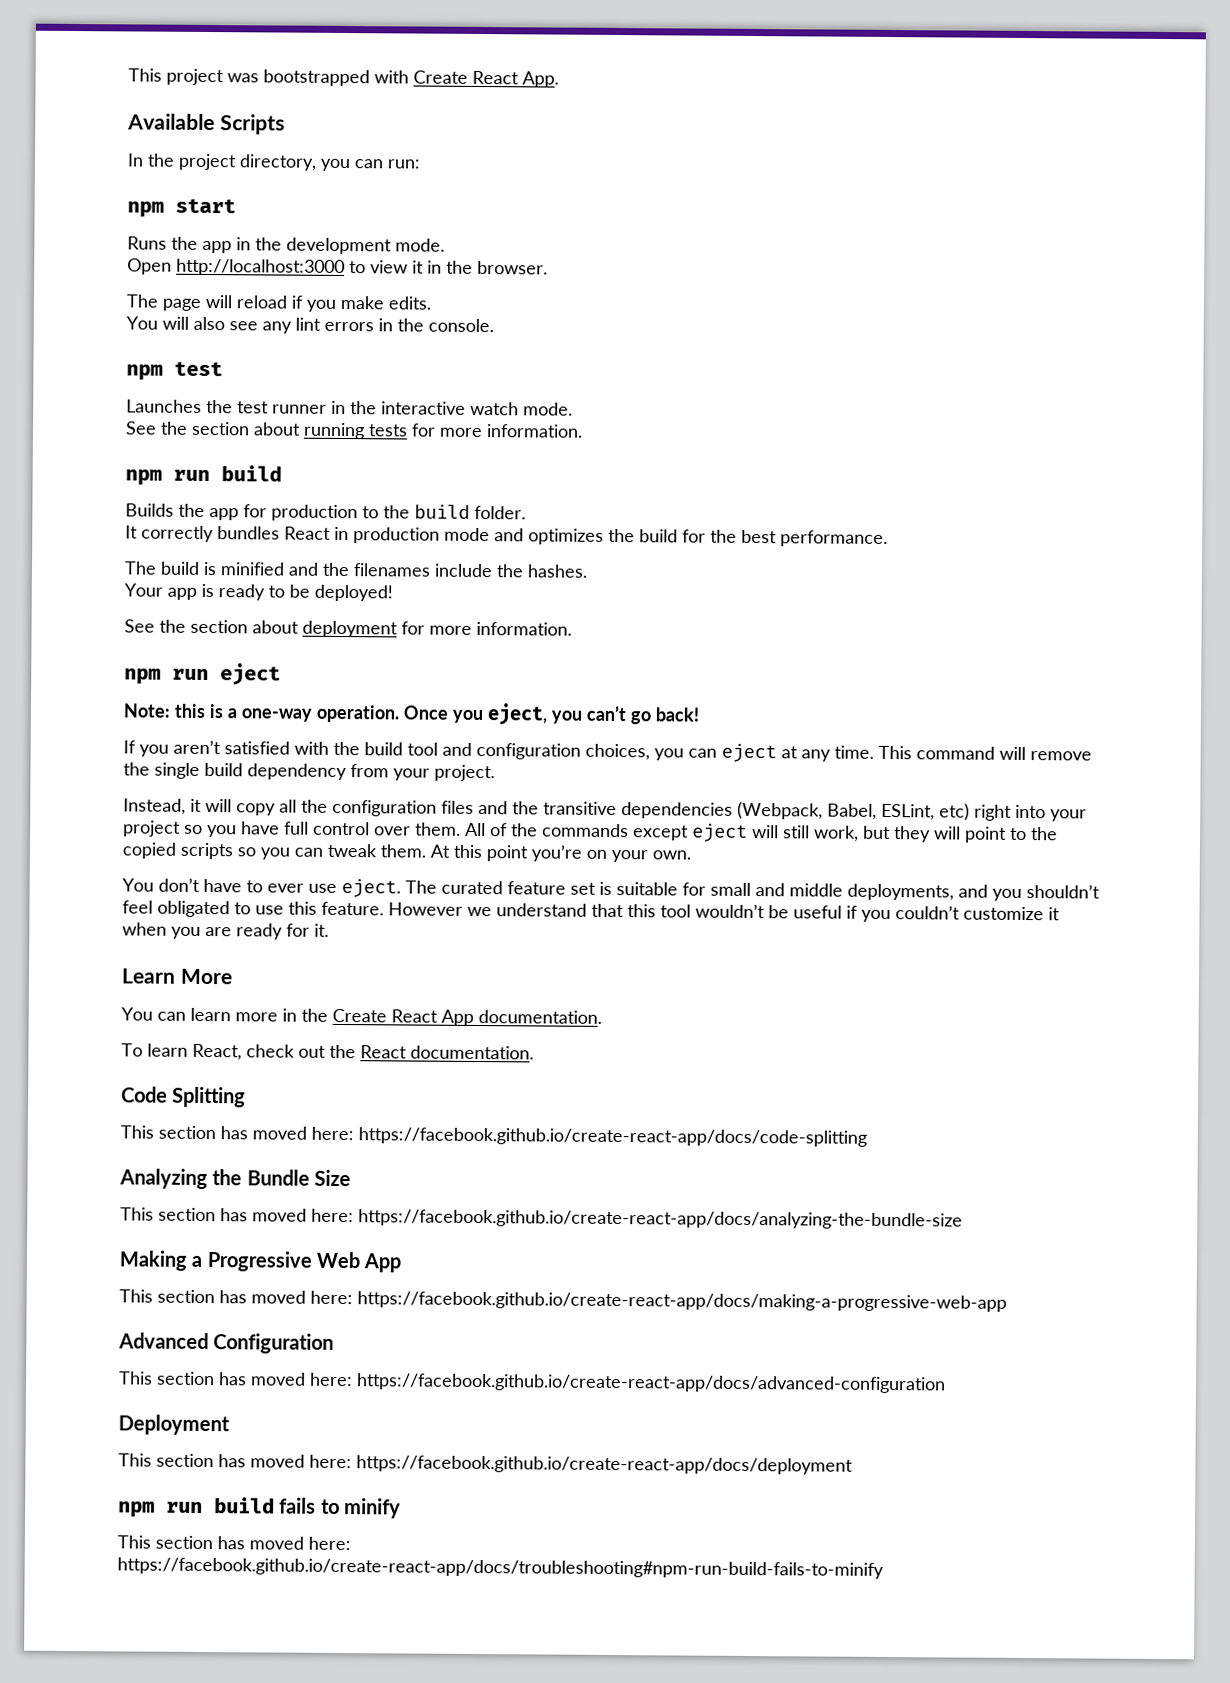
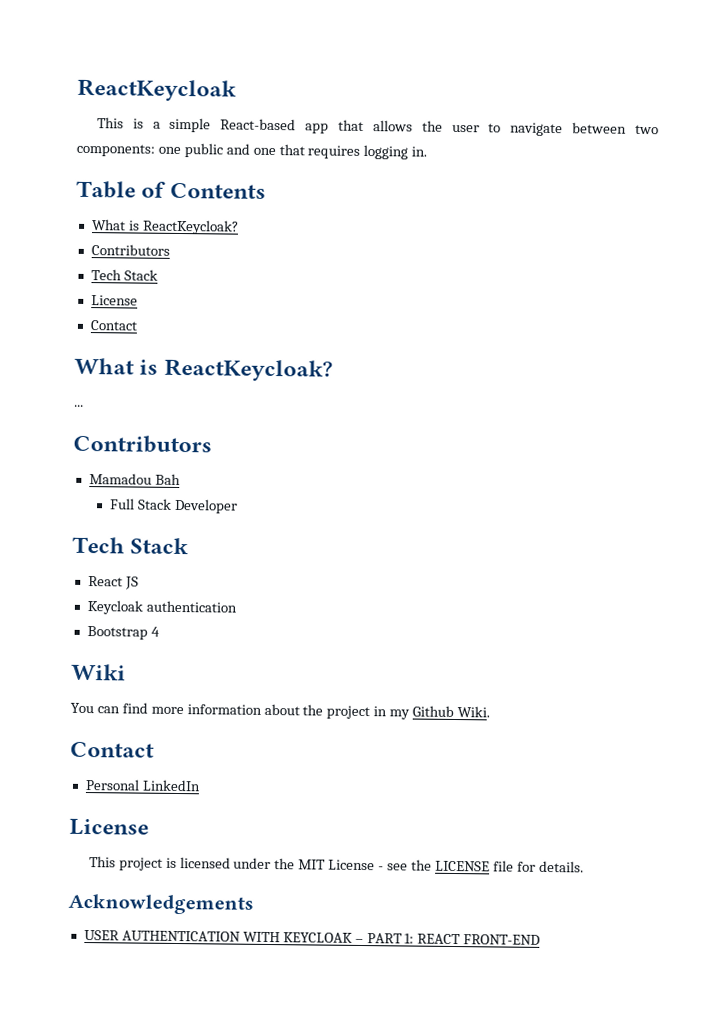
- This project was bootstrapped with Create React App.
- Available Scripts
- In the project directory, you can run:
- npm start
- Runs the app in the development mode.
- Open http://localhost:3000 to view it in the browser.
- The page will reload if you make edits.
- You will also see any lint errors in the console.
- npm test
- Launches the test runner in the interactive watch mode.
- See the section about running tests for more information.
- npm run build
- Builds the app for production to the build folder.
- It correctly bundles React in production mode and optimizes the build for the best performance.
- The build is minified and the filenames include the hashes.
- Your app is ready to be deployed!
- See the section about deployment for more information.
- npm run eject
- Note: this is a one-way operation. Once you eject, you can’t go back!
- If you aren’t satisfied with the build tool and configuration choices, you can eject at any time. This command will remove the single build dependency from your project.
- Instead, it will copy all the configuration files and the transitive dependencies (Webpack, Babel, ESLint, etc) right into your project so you have full control over them. All of the commands except eject will still work, but they will point to the copied scripts so you can tweak them. At this point you’re on your own.
- You don’t have to ever use eject. The curated feature set is suitable for small and middle deployments, and you shouldn’t feel obligated to use this feature. However we understand that this tool wouldn’t be useful if you couldn’t customize it when you are ready for it.
- Learn More
- You can learn more in the Create React App documentation.
- To learn React, check out the React documentation.
- Code Splitting
- This section has moved here: https://facebook.github.io/create-react-app/docs/code-splitting
- Analyzing the Bundle Size
- This section has moved here: https://facebook.github.io/create-react-app/docs/analyzing-the-bundle-size
- Making a Progressive Web App
- This section has moved here: https://facebook.github.io/create-react-app/docs/making-a-progressive-web-app
- Advanced Configuration
- This section has moved here: https://facebook.github.io/create-react-app/docs/advanced-configuration
- Deployment
- This section has moved here: https://facebook.github.io/create-react-app/docs/deployment
- npm run build fails to minify
- This section has moved here: https://facebook.github.io/create-react-app/docs/troubleshooting#npm-run-build-fails-to-minify
+ ReactKeycloak
+ This is a simple React-based app that allows the user to navigate between two components: one public and one that requires logging in.
+ Table of Contents
+ What is ReactKeycloak?
+ Contributors
+ Tech Stack
+ License
+ Contact
+ What is ReactKeycloak?
+ ...
+ Contributors
+ Mamadou Bah
+ Full Stack Developer
+ Tech Stack
+ React JS
+ Keycloak authentication
+ Bootstrap 4
+ Wiki
+ You can find more information about the project in my Github Wiki.
+ Contact
+ Personal LinkedIn
+ License
+ This project is licensed under the MIT License - see the LICENSE file for details.
+ Acknowledgements
+ USER AUTHENTICATION WITH KEYCLOAK – PART 1: REACT FRONT-END

